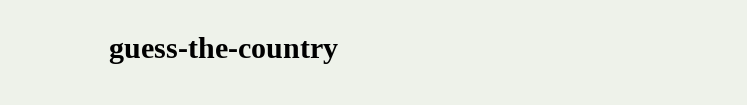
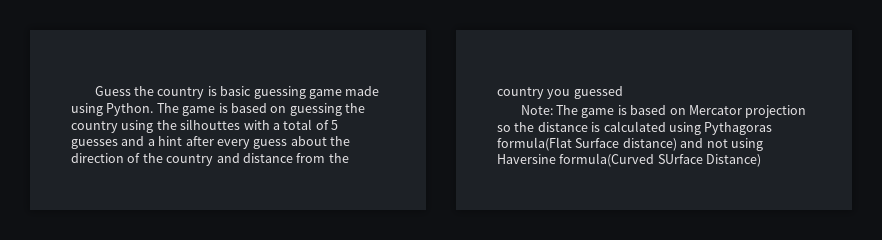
- guess-the-country
+ Guess the country is basic guessing game made using Python. The game is based on guessing the country using the silhouttes with a total of 5 guesses and a hint after every guess about the direction of the country and distance from the country you guessed
+ Note: The game is based on Mercator projection so the distance is calculated using Pythagoras formula(Flat Surface distance) and not using Haversine formula(Curved SUrface Distance)

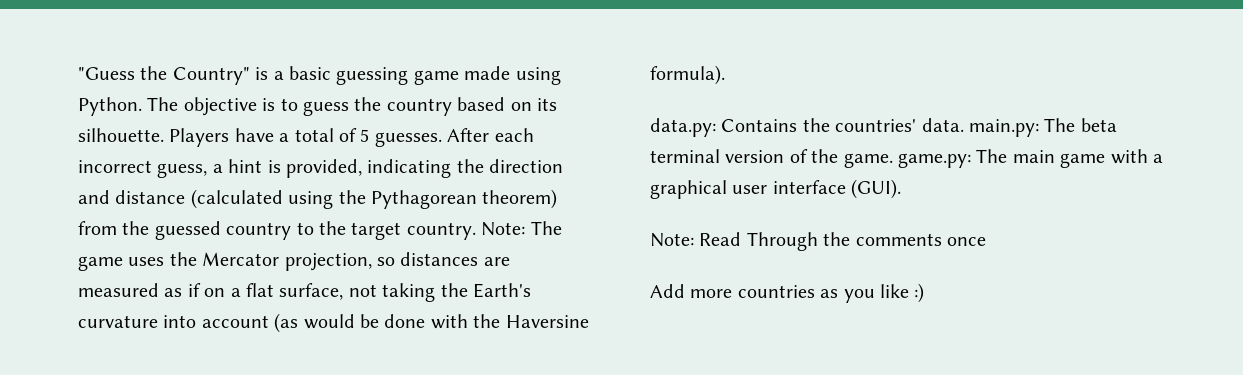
- Guess the country is basic guessing game made using Python.
+ "Guess the Country" is a basic guessing game made using Python.
- The game is based on guessing the country using the silhouttes with a total of 5 guesses and a hint after every guess about the direction of the country and distance from the country you guessed
- Note: The game is based on Mercator projection so the distance is calculated using Pythagoras formula(Flat Surface distance) and not using Haversine formula(Curved SUrface Distance)
+ The objective is to guess the country based on its silhouette. Players have a total of 5 guesses. After each incorrect guess, a hint is provided, indicating the direction and distance (calculated using the Pythagorean theorem) from the guessed country to the target country. Note: The game uses the Mercator projection, so distances are measured as if on a flat surface, not taking the Earth's curvature into account (as would be done with the Haversine formula).
+ data.py: Contains the countries' data. main.py: The beta terminal version of the game. game.py: The main game with a graphical user interface (GUI).
+ Note: Read Through the comments once
+ Add more countries as you like :)

